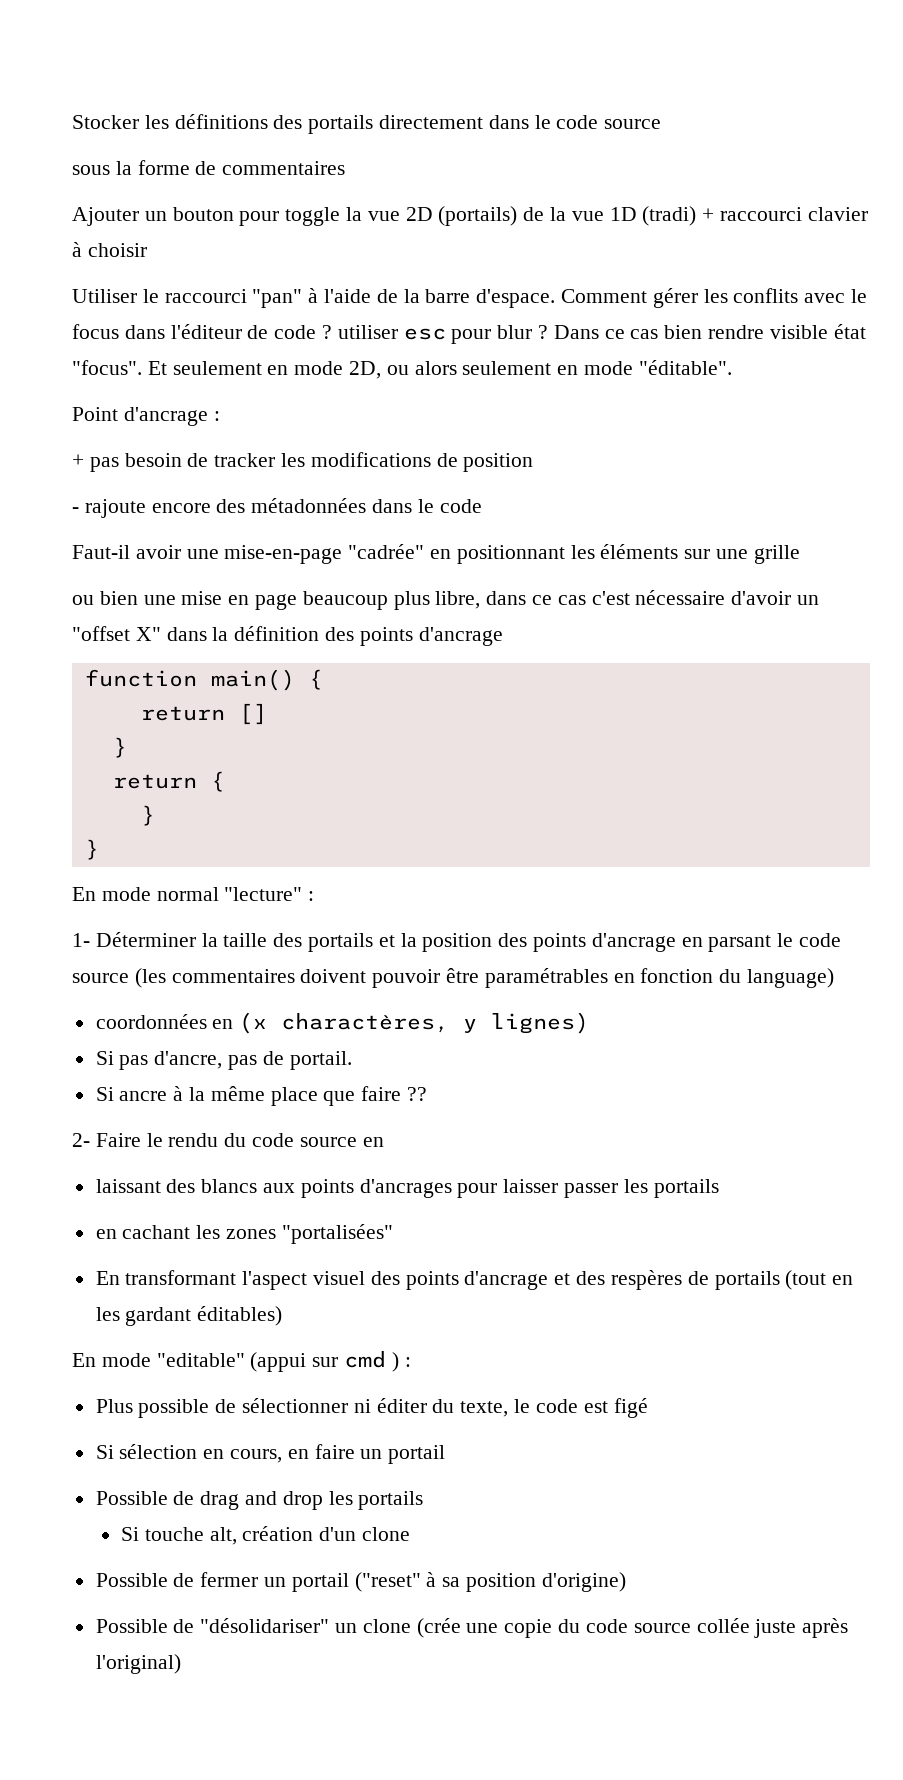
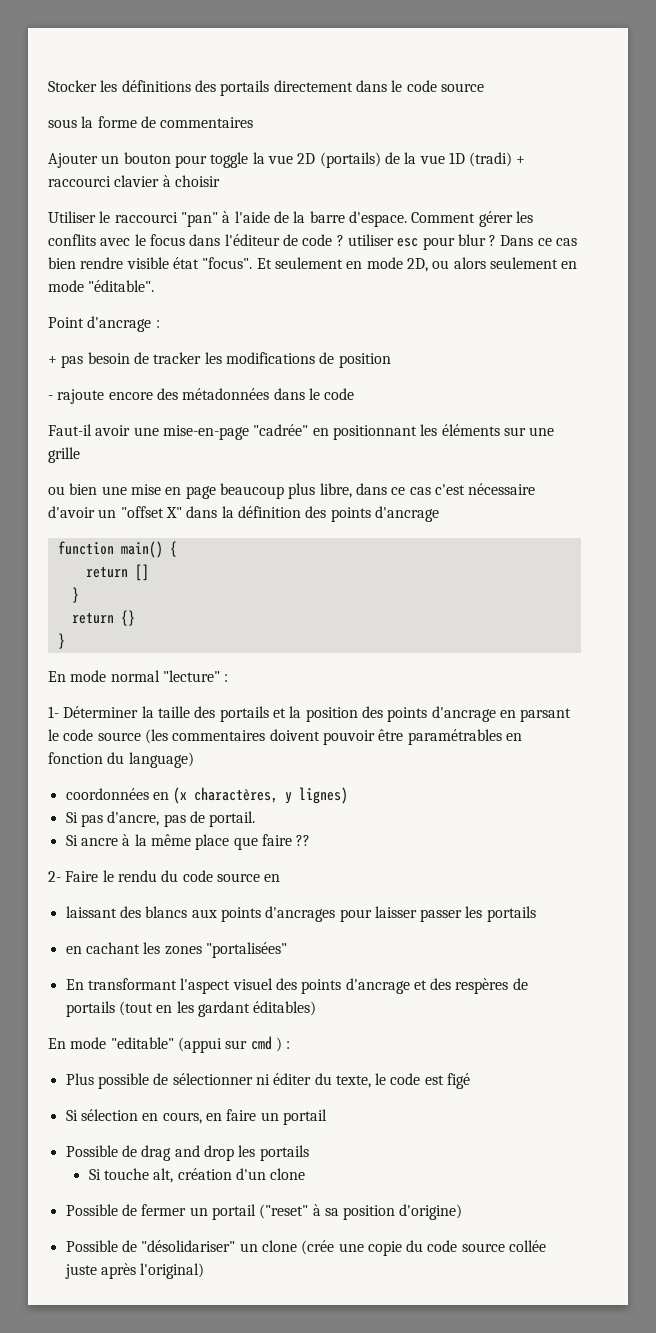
- return {
- }
+ return {}

